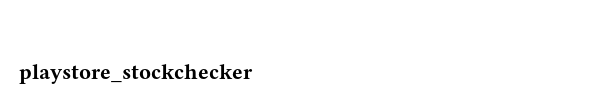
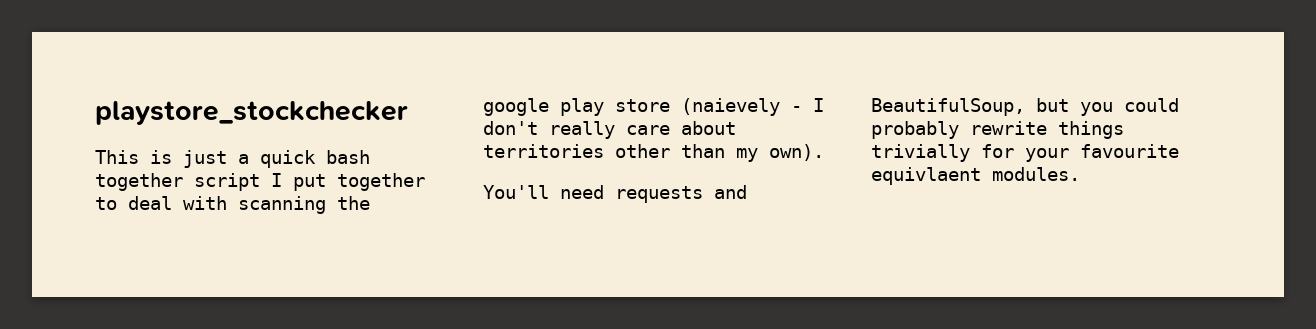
+ This is just a quick bash together script I put together to deal with scanning the google play store (naievely - I don't really care about territories other than my own).
+ You'll need requests and BeautifulSoup, but you could probably rewrite things trivially for your favourite equivlaent modules.

